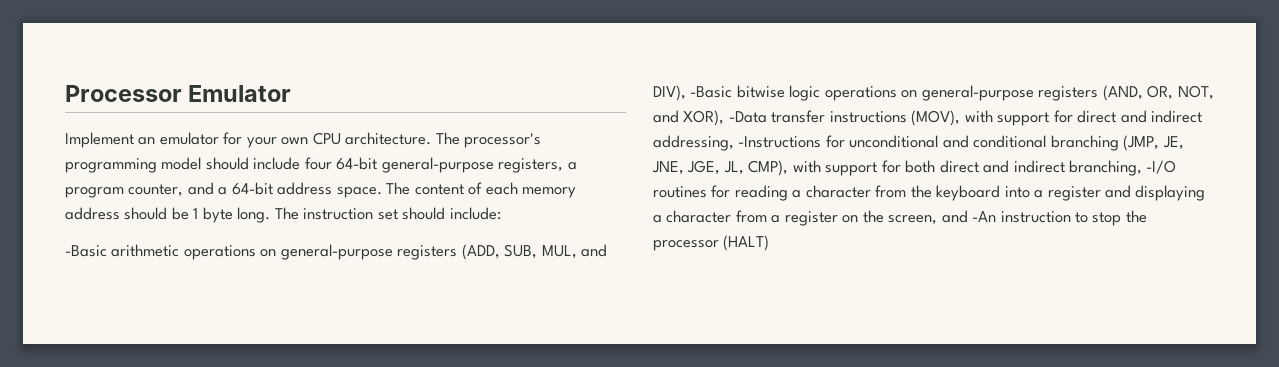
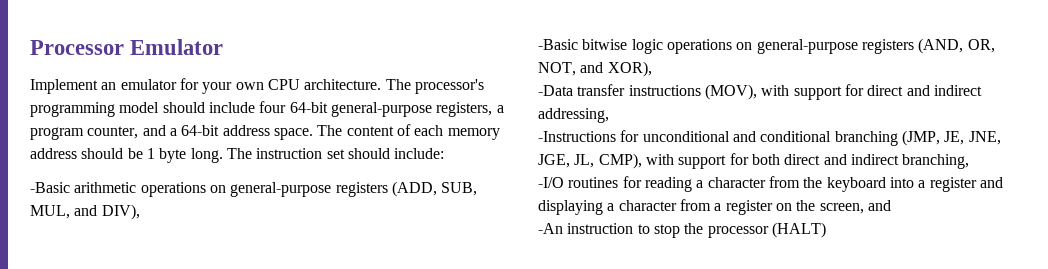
- -Basic arithmetic operations on general-purpose registers (ADD, SUB, MUL, and DIV), -Basic bitwise logic operations on general-purpose registers (AND, OR, NOT, and XOR), -Data transfer instructions (MOV), with support for direct and indirect addressing, -Instructions for unconditional and conditional branching (JMP, JE, JNE, JGE, JL, CMP), with support for both direct and indirect branching, -I/O routines for reading a character from the keyboard into a register and displaying a character from a register on the screen, and -An instruction to stop the processor (HALT)
+ -Basic arithmetic operations on general-purpose registers (ADD, SUB, MUL, and DIV),
+ -Basic bitwise logic operations on general-purpose registers (AND, OR, NOT, and XOR),
+ -Data transfer instructions (MOV), with support for direct and indirect addressing,
+ -Instructions for unconditional and conditional branching (JMP, JE, JNE, JGE, JL, CMP), with support for both direct and indirect branching,
+ -I/O routines for reading a character from the keyboard into a register and displaying a character from a register on the screen, and
+ -An instruction to stop the processor (HALT)

